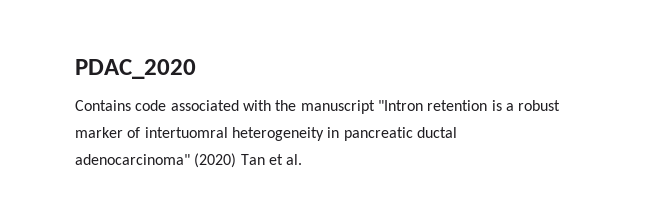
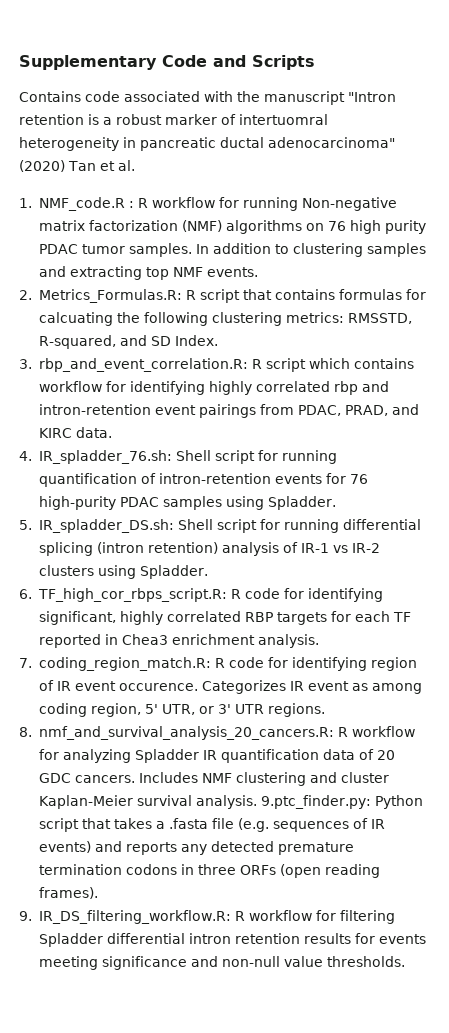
- PDAC_2020
+ Supplementary Code and Scripts
+ 1. NMF_code.R : R workflow for running Non-negative matrix factorization (NMF) algorithms on 76 high purity PDAC tumor samples. In addition to clustering samples and extracting top NMF events.
+ 2. Metrics_Formulas.R: R script that contains formulas for calcuating the following clustering metrics: RMSSTD, R-squared, and SD Index.
+ 3. rbp_and_event_correlation.R: R script which contains workflow for identifying highly correlated rbp and intron-retention event pairings from PDAC, PRAD, and KIRC data.
+ 4. IR_spladder_76.sh: Shell script for running quantification of intron-retention events for 76 high-purity PDAC samples using Spladder.
+ 5. IR_spladder_DS.sh: Shell script for running differential splicing (intron retention) analysis of IR-1 vs IR-2 clusters using Spladder.
+ 6. TF_high_cor_rbps_script.R: R code for identifying significant, highly correlated RBP targets for each TF reported in Chea3 enrichment analysis.
+ 7. coding_region_match.R: R code for identifying region of IR event occurence. Categorizes IR event as among coding region, 5' UTR, or 3' UTR regions.
+ 8. nmf_and_survival_analysis_20_cancers.R: R workflow for analyzing Spladder IR quantification data of 20 GDC cancers. Includes NMF clustering and cluster Kaplan-Meier survival analysis. 9.ptc_finder.py: Python script that takes a .fasta file (e.g. sequences of IR events) and reports any detected premature termination codons in three ORFs (open reading frames).
+ 9. IR_DS_filtering_workflow.R: R workflow for filtering Spladder differential intron retention results for events meeting significance and non-null value thresholds.

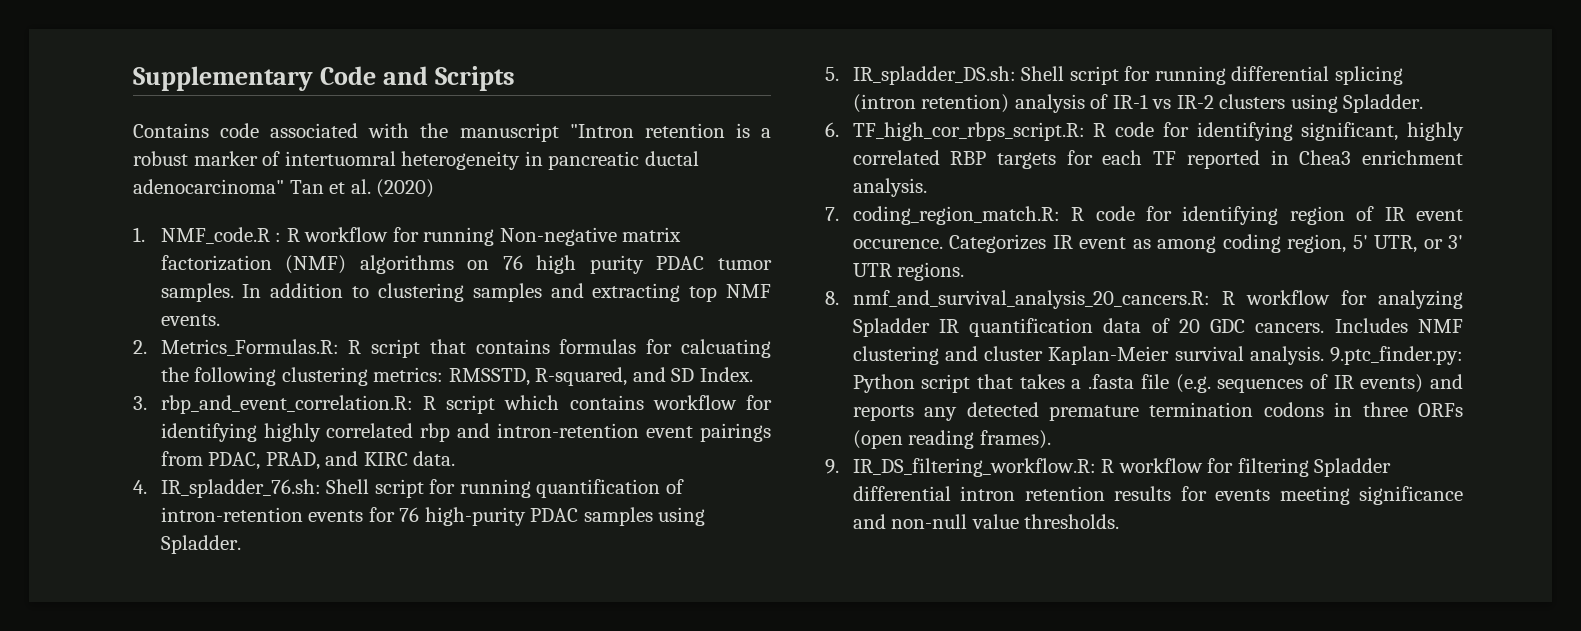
- Contains code associated with the manuscript "Intron retention is a robust marker of intertuomral heterogeneity in pancreatic ductal adenocarcinoma" (2020) Tan et al.
+ Contains code associated with the manuscript "Intron retention is a robust marker of intertuomral heterogeneity in pancreatic ductal adenocarcinoma" Tan et al. (2020)

